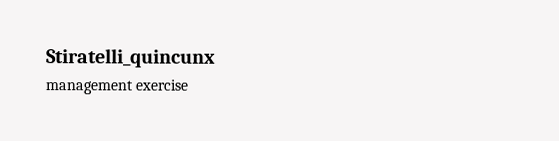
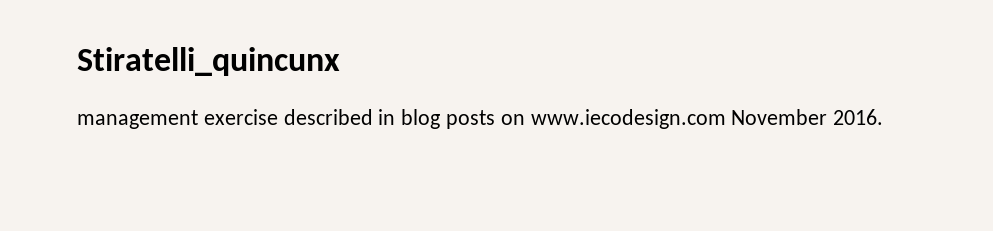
- management exercise
+ management exercise described in blog posts on www.iecodesign.com November 2016.

